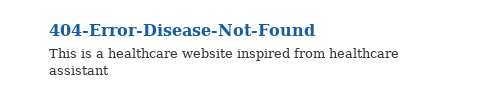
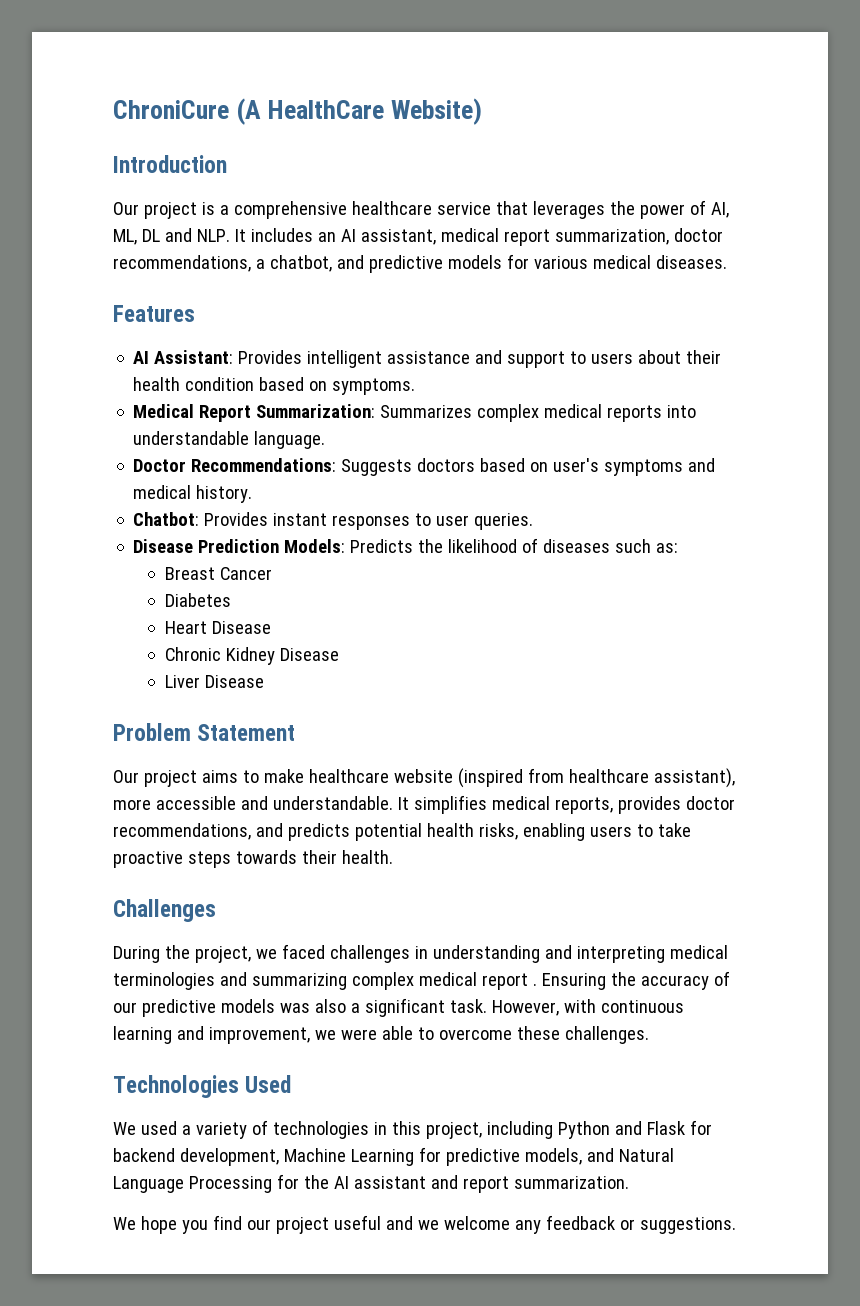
- 404-Error-Disease-Not-Found
- This is a healthcare website inspired from healthcare assistant
+ ChroniCure (A HealthCare Website)
+ Introduction
+ Our project is a comprehensive healthcare service that leverages the power of AI, ML, DL and NLP. It includes an AI assistant, medical report summarization, doctor recommendations, a chatbot, and predictive models for various medical diseases.
+ Features
+ AI Assistant: Provides intelligent assistance and support to users about their health condition based on symptoms.
+ Medical Report Summarization: Summarizes complex medical reports into understandable language.
+ Doctor Recommendations: Suggests doctors based on user's symptoms and medical history.
+ Chatbot: Provides instant responses to user queries.
+ Disease Prediction Models: Predicts the likelihood of diseases such as:
+ Breast Cancer
+ Diabetes
+ Heart Disease
+ Chronic Kidney Disease
+ Liver Disease
+ Problem Statement
+ Our project aims to make healthcare website (inspired from healthcare assistant), more accessible and understandable. It simplifies medical reports, provides doctor recommendations, and predicts potential health risks, enabling users to take proactive steps towards their health.
+ Challenges
+ During the project, we faced challenges in understanding and interpreting medical terminologies and summarizing complex medical report . Ensuring the accuracy of our predictive models was also a significant task. However, with continuous learning and improvement, we were able to overcome these challenges.
+ Technologies Used
+ We used a variety of technologies in this project, including Python and Flask for backend development, Machine Learning for predictive models, and Natural Language Processing for the AI assistant and report summarization.
+ We hope you find our project useful and we welcome any feedback or suggestions.

